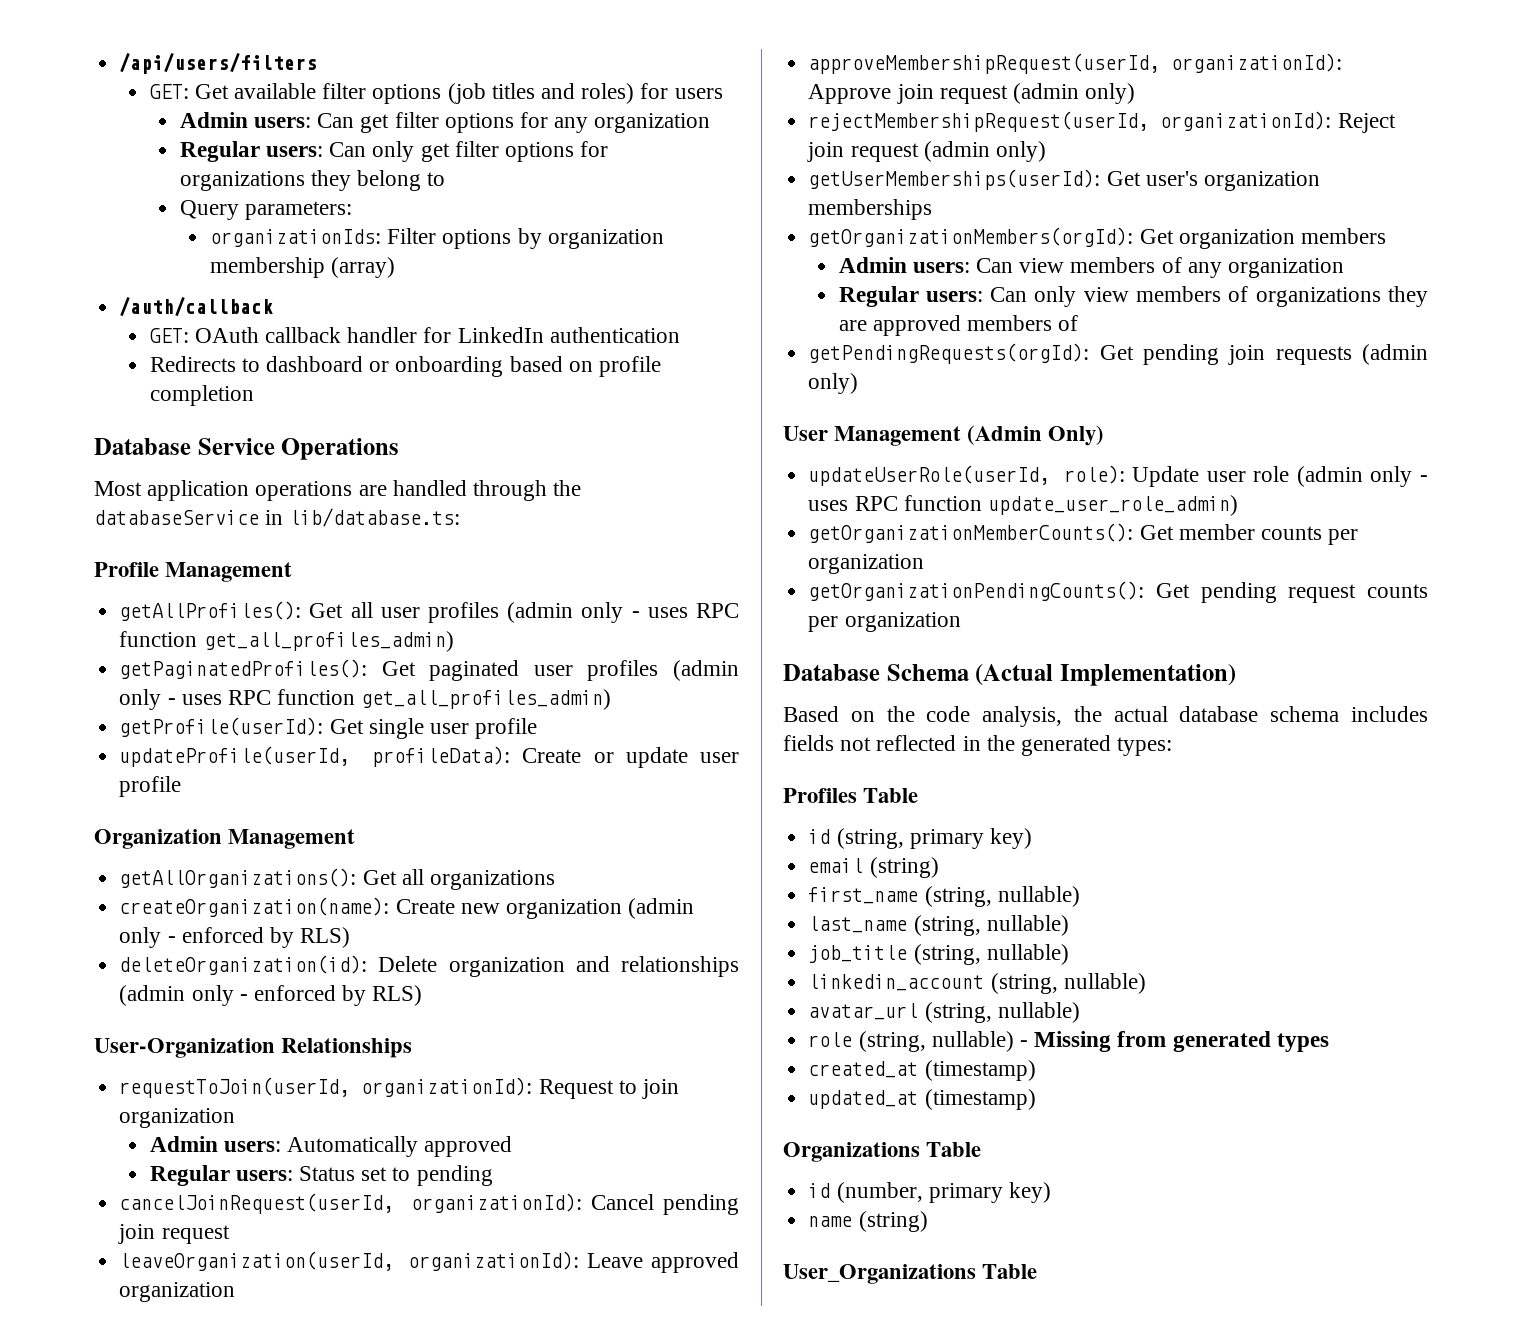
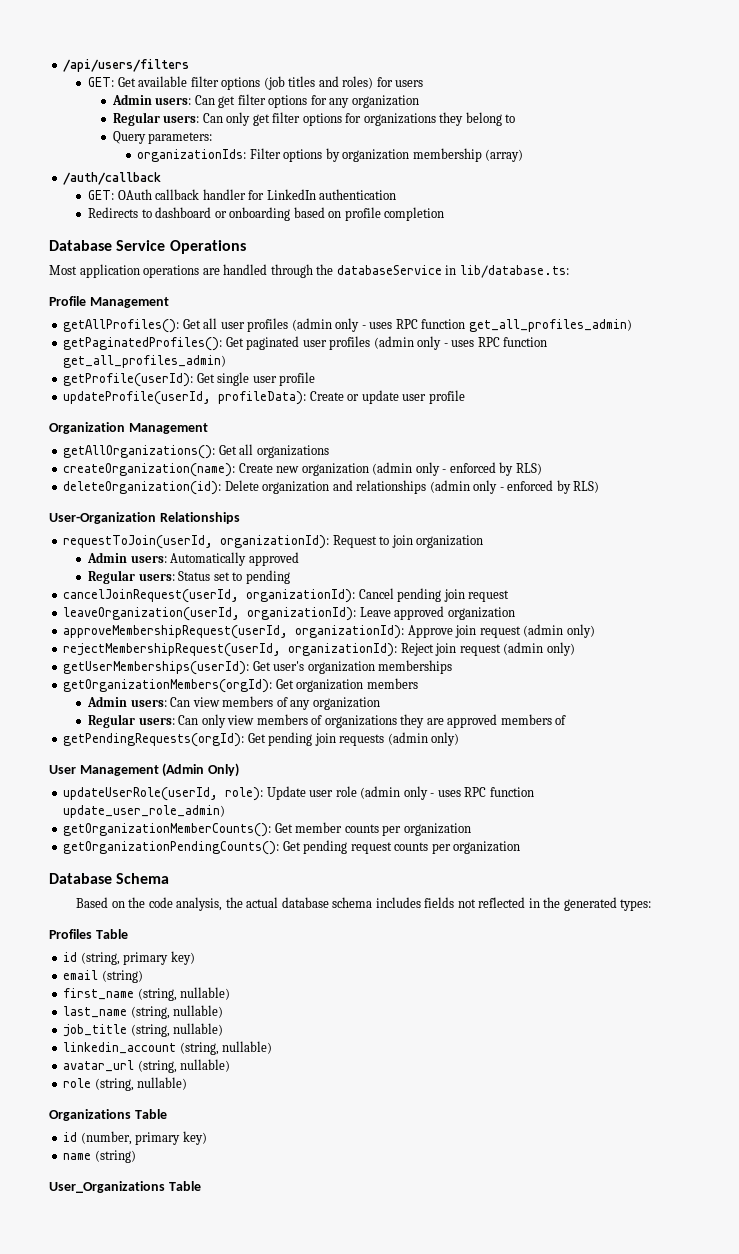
- Database Schema (Actual Implementation)
+ Database Schema
- role (string, nullable) - Missing from generated types
- created_at (timestamp)
- updated_at (timestamp)
+ role (string, nullable)

